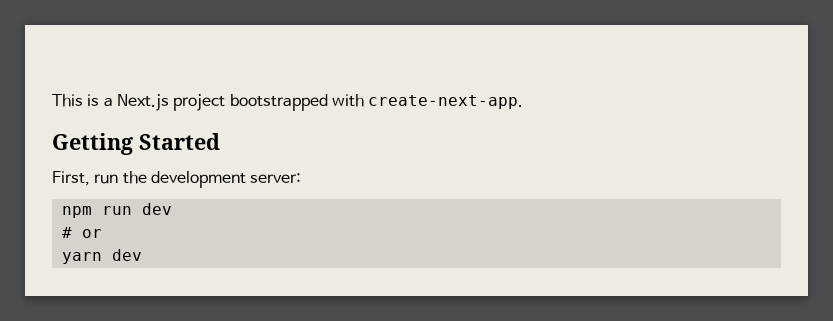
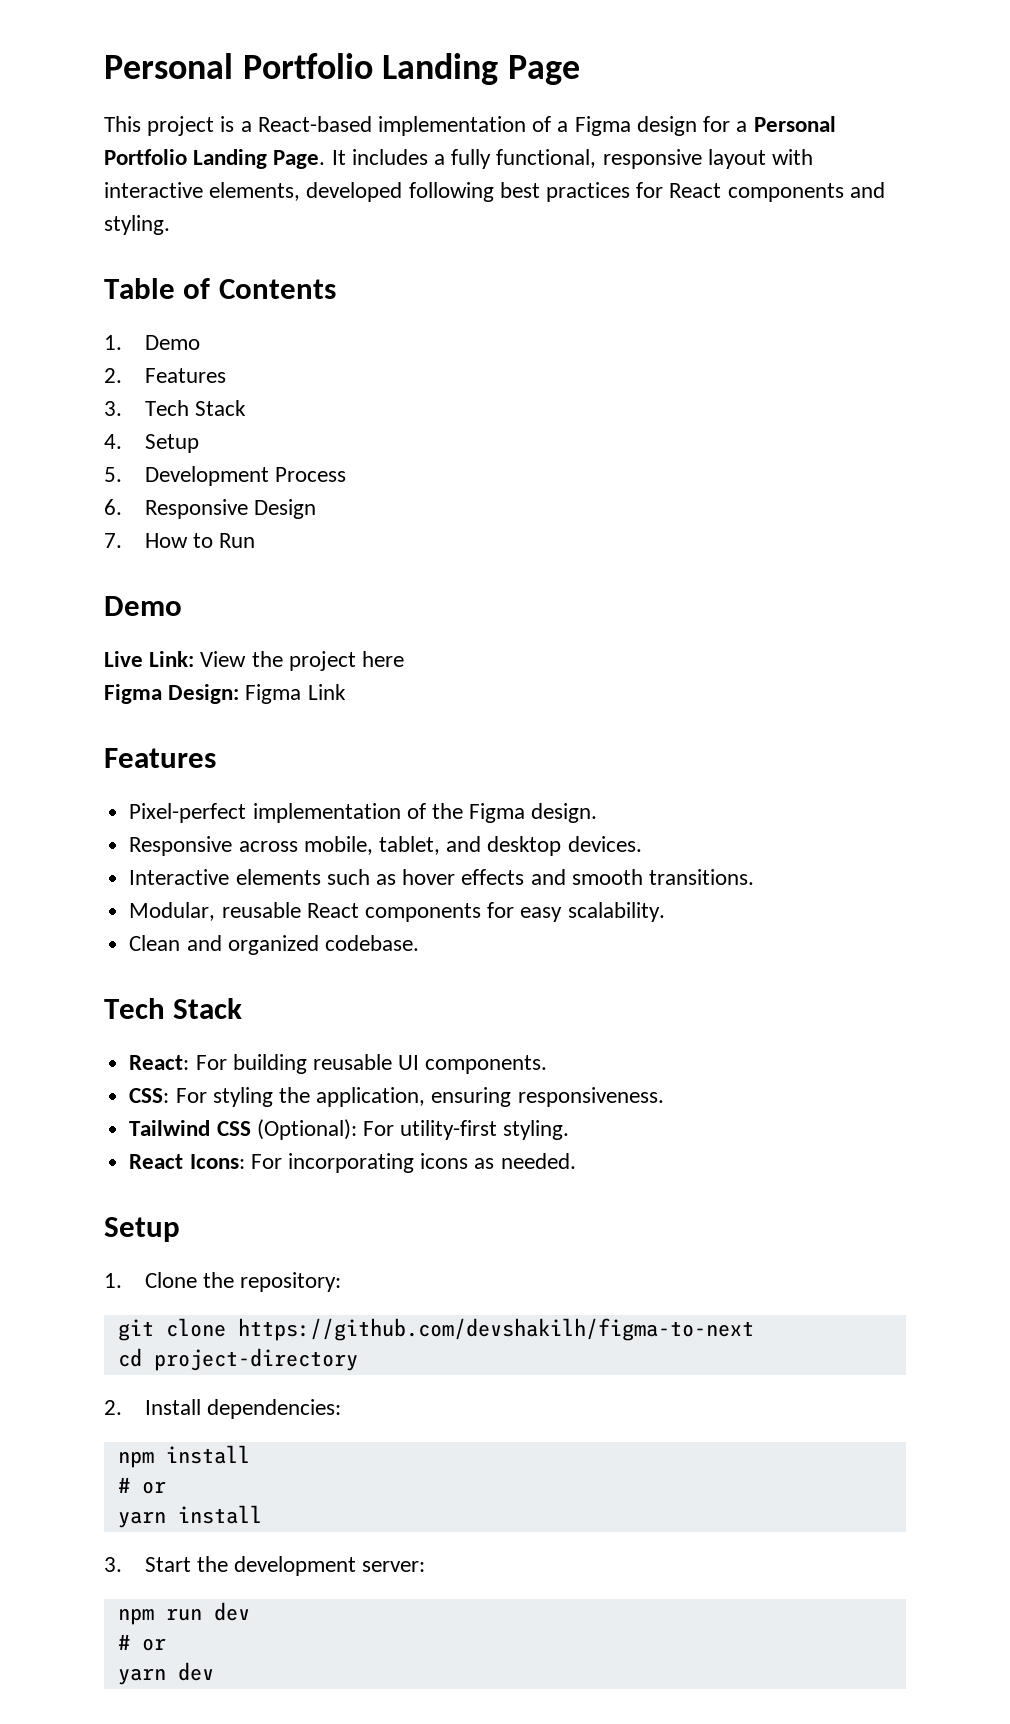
- This is a Next.js project bootstrapped with create-next-app.
- Getting Started
- First, run the development server:
+ Personal Portfolio Landing Page
+ This project is a React-based implementation of a Figma design for a Personal Portfolio Landing Page. It includes a fully functional, responsive layout with interactive elements, developed following best practices for React components and styling.
+ Table of Contents
+ 1. Demo
+ 2. Features
+ 3. Tech Stack
+ 4. Setup
+ 5. Development Process
+ 6. Responsive Design
+ 7. How to Run
+ Demo
+ Live Link: View the project here
+ Figma Design: Figma Link
+ Features
+ Pixel-perfect implementation of the Figma design.
+ Responsive across mobile, tablet, and desktop devices.
+ Interactive elements such as hover effects and smooth transitions.
+ Modular, reusable React components for easy scalability.
+ Clean and organized codebase.
+ Tech Stack
+ React: For building reusable UI components.
+ CSS: For styling the application, ensuring responsiveness.
+ Tailwind CSS (Optional): For utility-first styling.
+ React Icons: For incorporating icons as needed.
+ Setup
+ 1. Clone the repository:
+ git clone https://github.com/devshakilh/figma-to-next
+ cd project-directory
+ 2. Install dependencies:
+ npm install
+ # or
+ yarn install
+ 3. Start the development server:

